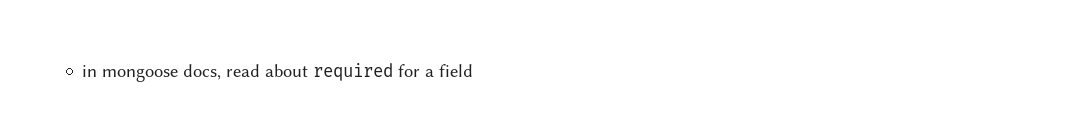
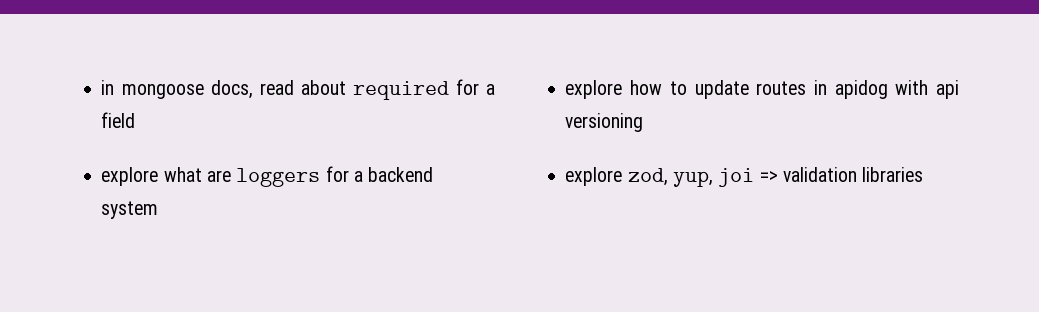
+ explore what are loggers for a backend system
+ explore how to update routes in apidog with api versioning
+ explore zod, yup, joi => validation libraries

